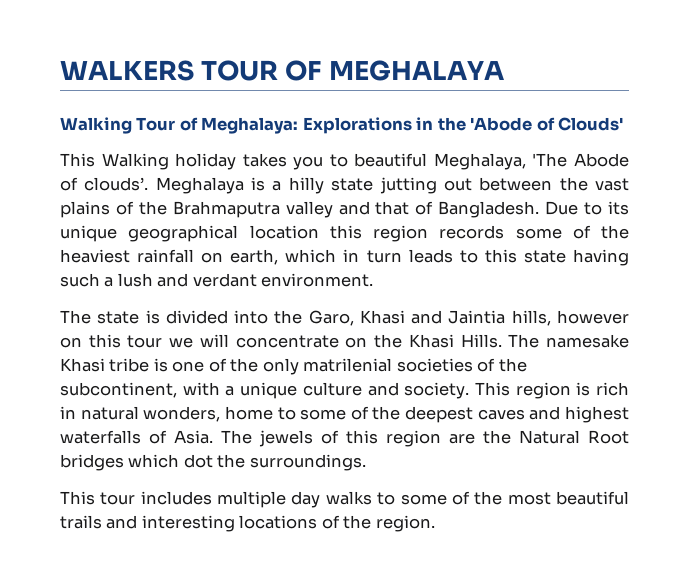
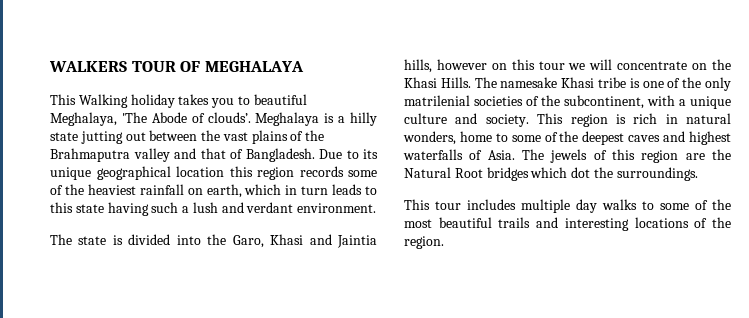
- Walking Tour of Meghalaya: Explorations in the 'Abode of Clouds'

